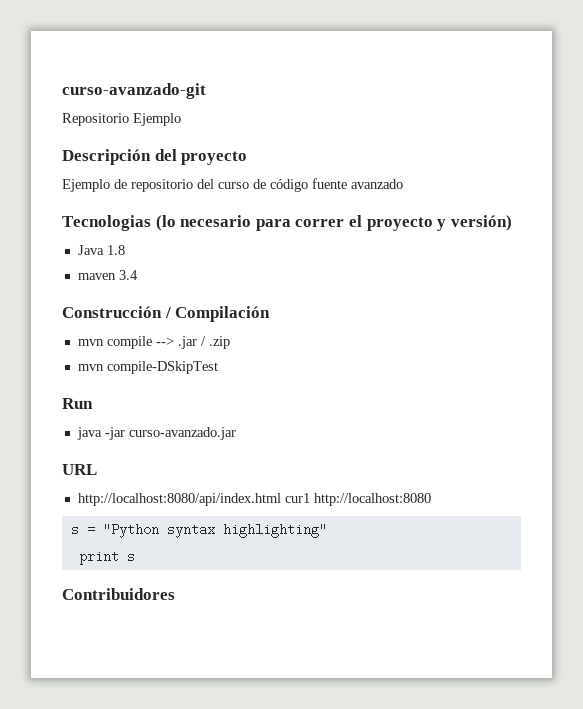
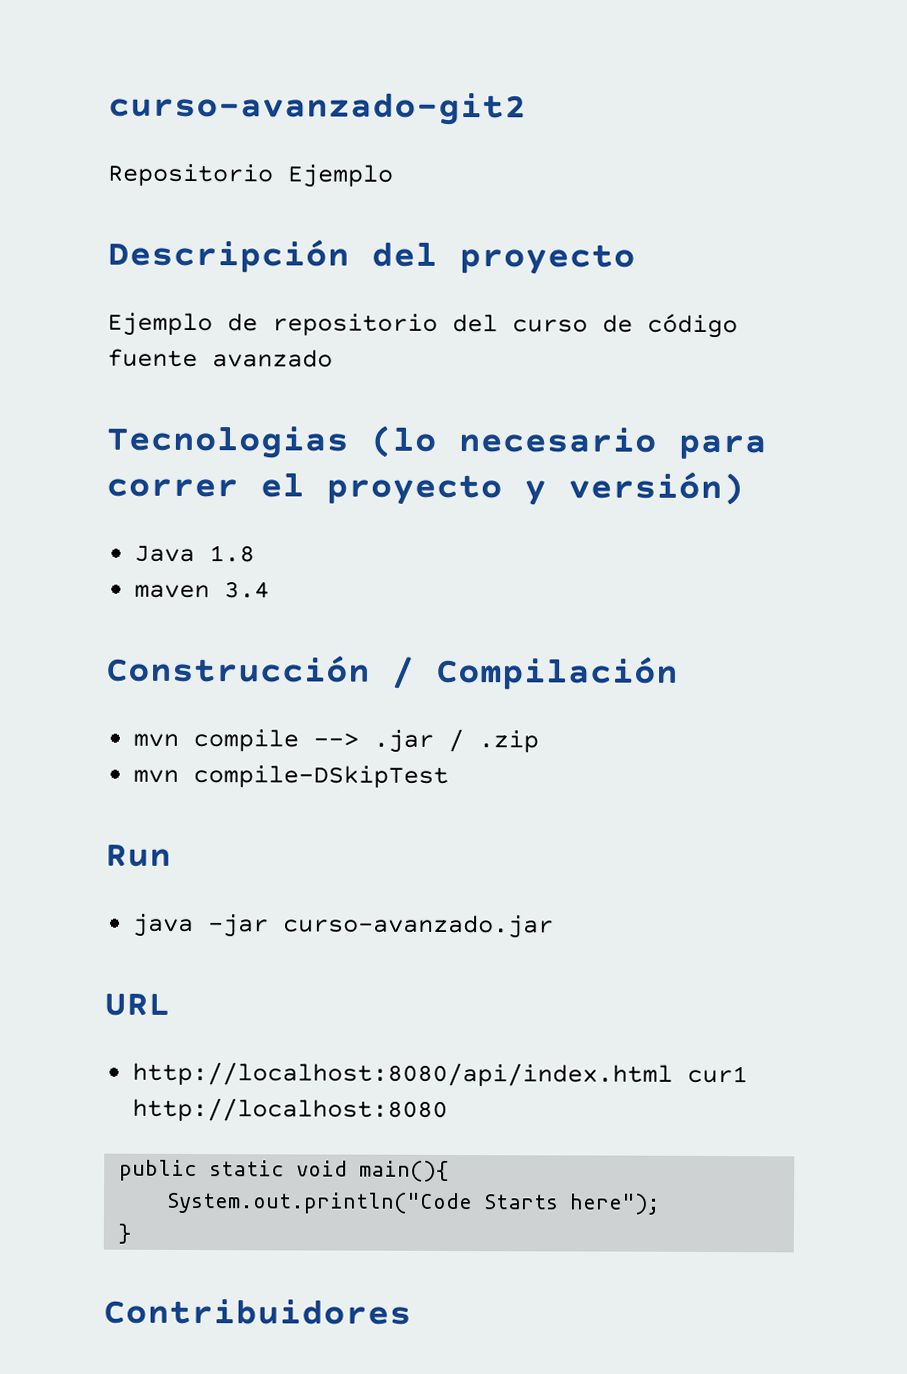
- curso-avanzado-git
+ curso-avanzado-git2
- s = "Python syntax highlighting"
- print s
+ public static void main(){
+ System.out.println("Code Starts here");
+ }

